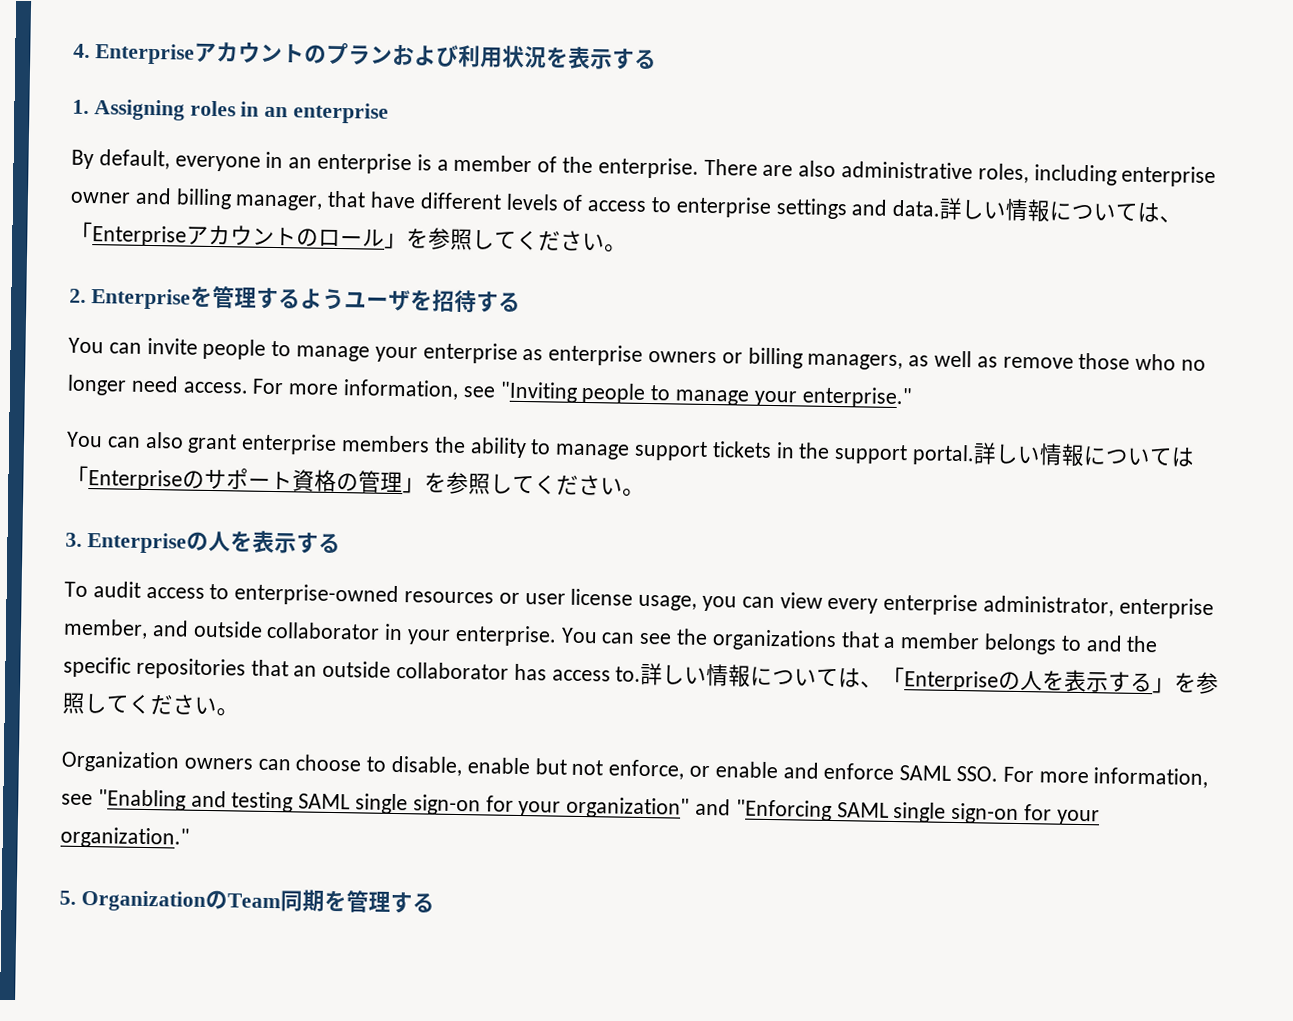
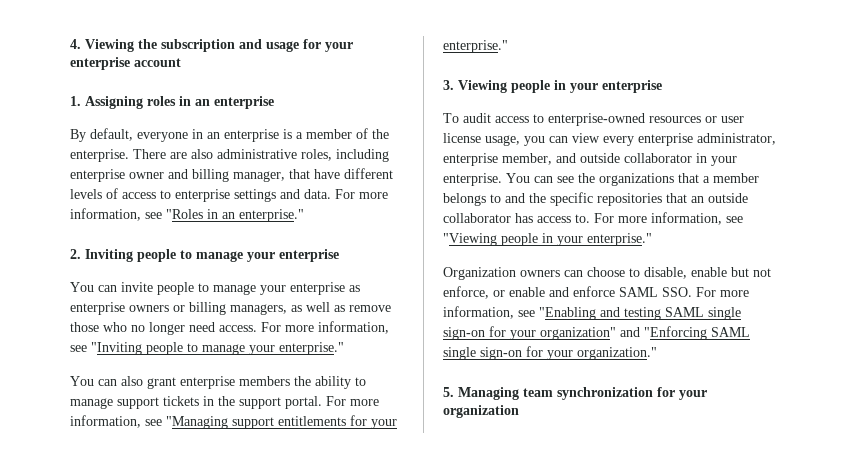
- 4. Enterpriseアカウントのプランおよび利用状況を表示する
+ 4. Viewing the subscription and usage for your enterprise account
- 詳しい情報については、「Enterpriseアカウントのロール」を参照してください。
- 2. Enterpriseを管理するようユーザを招待する
+ For more information, see "Roles in an enterprise."
+ 2. Inviting people to manage your enterprise
- 詳しい情報については「Enterpriseのサポート資格の管理」を参照してください。
- 3. Enterpriseの人を表示する
+ For more information, see "Managing support entitlements for your enterprise."
+ 3. Viewing people in your enterprise
- 詳しい情報については、「Enterpriseの人を表示する」を参照してください。
+ For more information, see "Viewing people in your enterprise."
- 5. OrganizationのTeam同期を管理する
+ 5. Managing team synchronization for your organization

